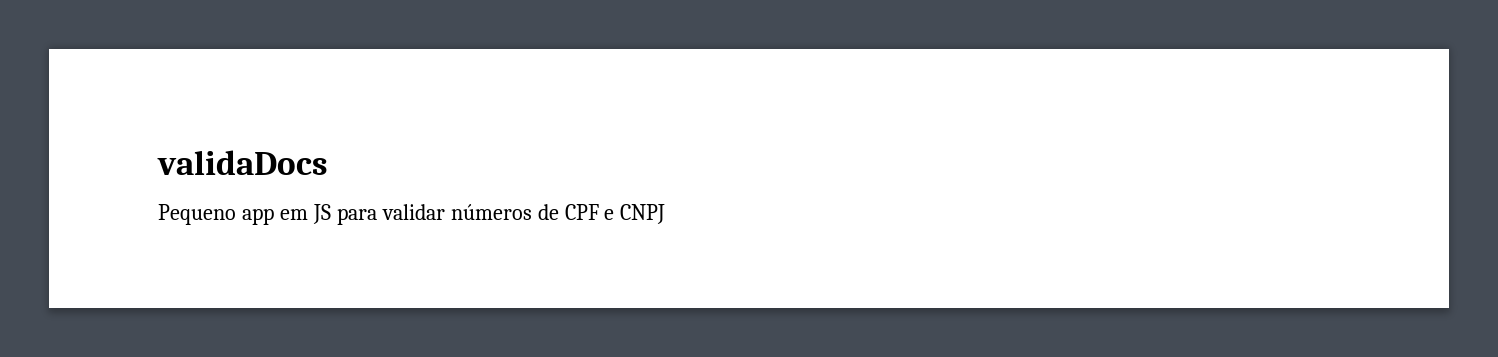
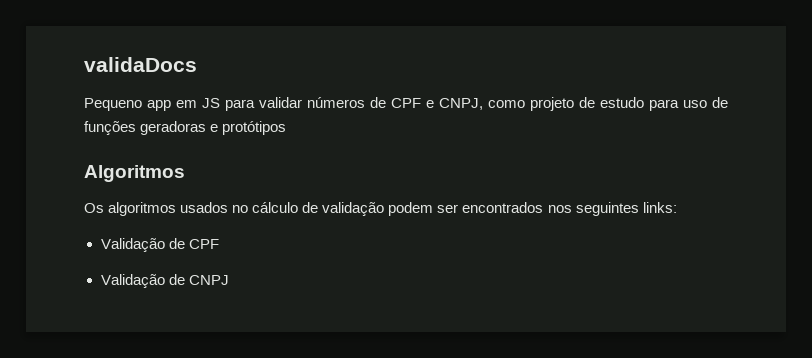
- Pequeno app em JS para validar números de CPF e CNPJ
+ Pequeno app em JS para validar números de CPF e CNPJ, como projeto de estudo para uso de funções geradoras e protótipos
+ Algoritmos
+ Os algoritmos usados no cálculo de validação podem ser encontrados nos seguintes links:
+ Validação de CPF
+ Validação de CNPJ

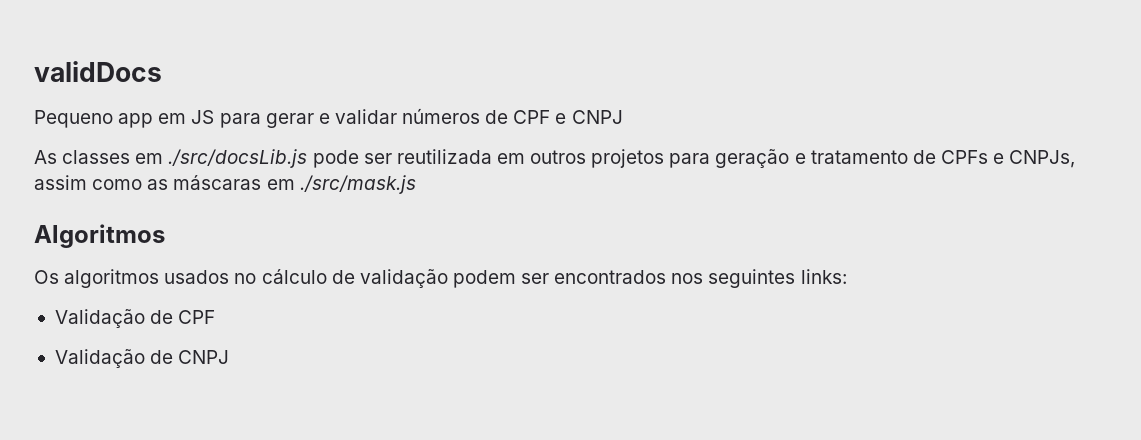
- validaDocs
+ validDocs
- Pequeno app em JS para validar números de CPF e CNPJ, como projeto de estudo para uso de funções geradoras e protótipos
+ Pequeno app em JS para gerar e validar números de CPF e CNPJ
+ As classes em ./src/docsLib.js pode ser reutilizada em outros projetos para geração e tratamento de CPFs e CNPJs, assim como as máscaras em ./src/mask.js

